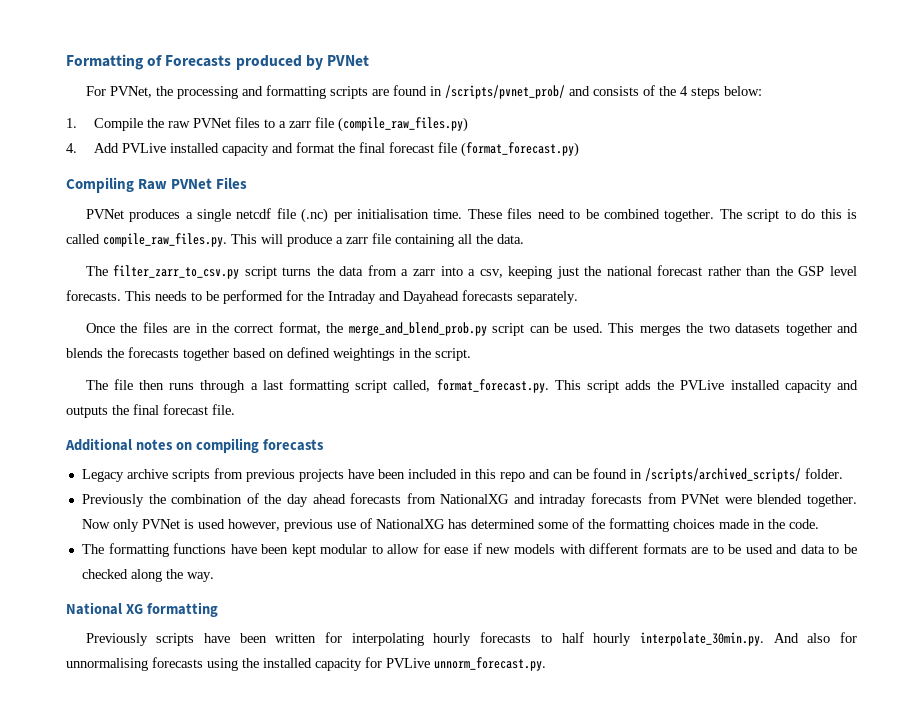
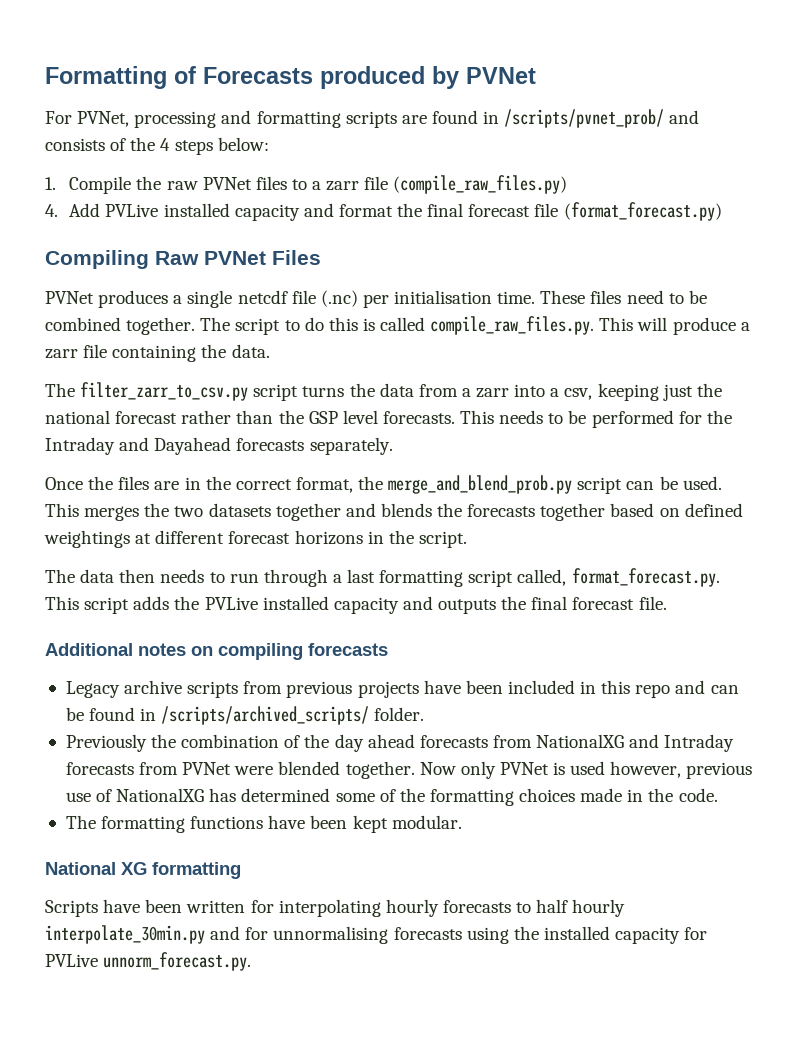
- For PVNet, the processing and formatting scripts are found in /scripts/pvnet_prob/ and consists of the 4 steps below:
+ For PVNet, processing and formatting scripts are found in /scripts/pvnet_prob/ and consists of the 4 steps below:
- The script to do this is called compile_raw_files.py. This will produce a zarr file containing all the data.
+ The script to do this is called compile_raw_files.py. This will produce a zarr file containing the data.
- This merges the two datasets together and blends the forecasts together based on defined weightings in the script.
+ This merges the two datasets together and blends the forecasts together based on defined weightings at different forecast horizons in the script.
- The file then runs through a last formatting script called, format_forecast.py. This script adds the PVLive installed capacity and outputs the final forecast file.
+ The data then needs to run through a last formatting script called, format_forecast.py. This script adds the PVLive installed capacity and outputs the final forecast file.
- Previously the combination of the day ahead forecasts from NationalXG and intraday forecasts from PVNet were blended together.
+ Previously the combination of the day ahead forecasts from NationalXG and Intraday forecasts from PVNet were blended together.
- The formatting functions have been kept modular to allow for ease if new models with different formats are to be used and data to be checked along the way.
+ The formatting functions have been kept modular.
- Previously scripts have been written for interpolating hourly forecasts to half hourly interpolate_30min.py. And also for unnormalising forecasts using the installed capacity for PVLive unnorm_forecast.py.
+ Scripts have been written for interpolating hourly forecasts to half hourly interpolate_30min.py and for unnormalising forecasts using the installed capacity for PVLive unnorm_forecast.py.

